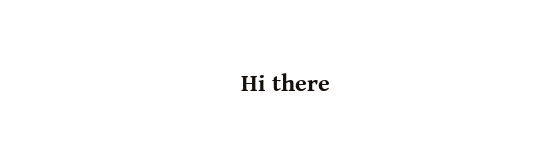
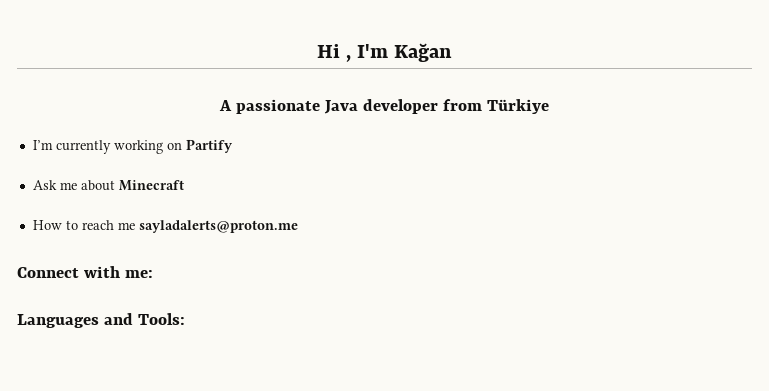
- Hi there
+ Hi , I'm Kağan
+ A passionate Java developer from Türkiye
+ I’m currently working on Partify
+ Ask me about Minecraft
+ How to reach me sayladalerts@proton.me
+ Connect with me:
+ Languages and Tools:

